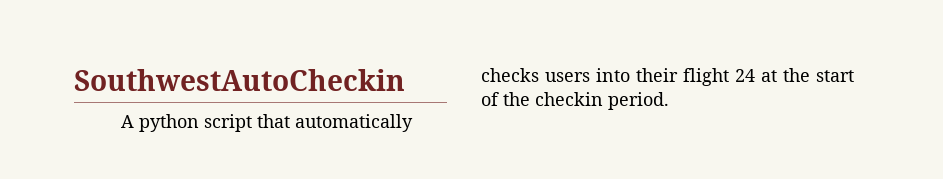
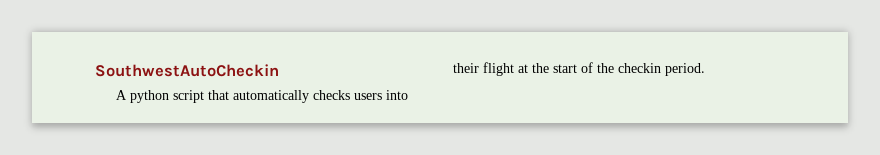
- A python script that automatically checks users into their flight 24 at the start of the checkin period.
+ A python script that automatically checks users into their flight at the start of the checkin period.

